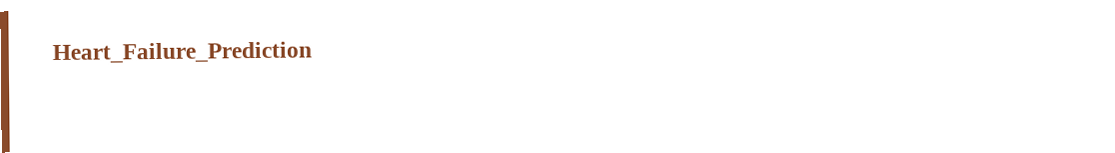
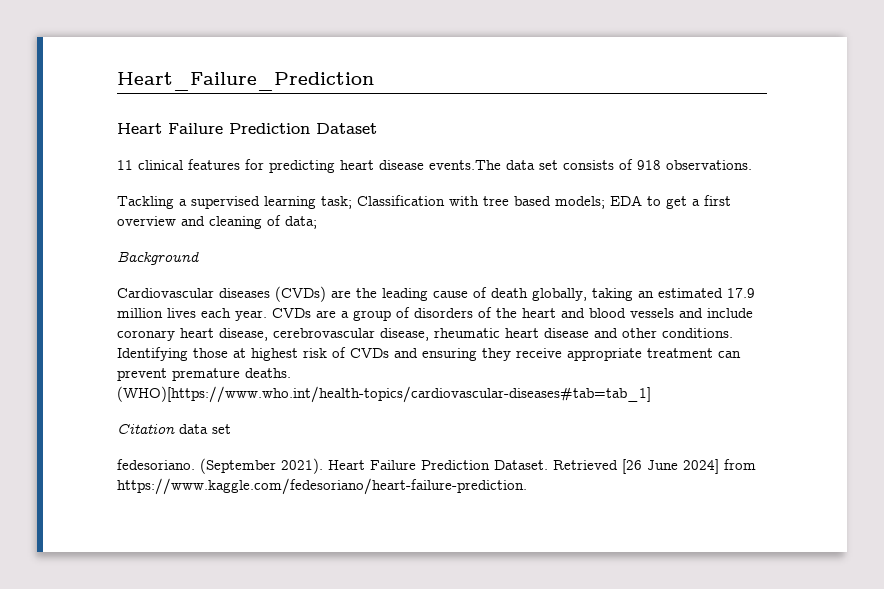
+ Heart Failure Prediction Dataset
+ 11 clinical features for predicting heart disease events.The data set consists of 918 observations.
+ Tackling a supervised learning task; Classification with tree based models; EDA to get a first overview and cleaning of data;
+ Background
+ Cardiovascular diseases (CVDs) are the leading cause of death globally, taking an estimated 17.9 million lives each year. CVDs are a group of disorders of the heart and blood vessels and include coronary heart disease, cerebrovascular disease, rheumatic heart disease and other conditions. Identifying those at highest risk of CVDs and ensuring they receive appropriate treatment can prevent premature deaths. (WHO)[https://www.who.int/health-topics/cardiovascular-diseases#tab=tab_1]
+ Citation data set
+ fedesoriano. (September 2021). Heart Failure Prediction Dataset. Retrieved [26 June 2024] from https://www.kaggle.com/fedesoriano/heart-failure-prediction.

